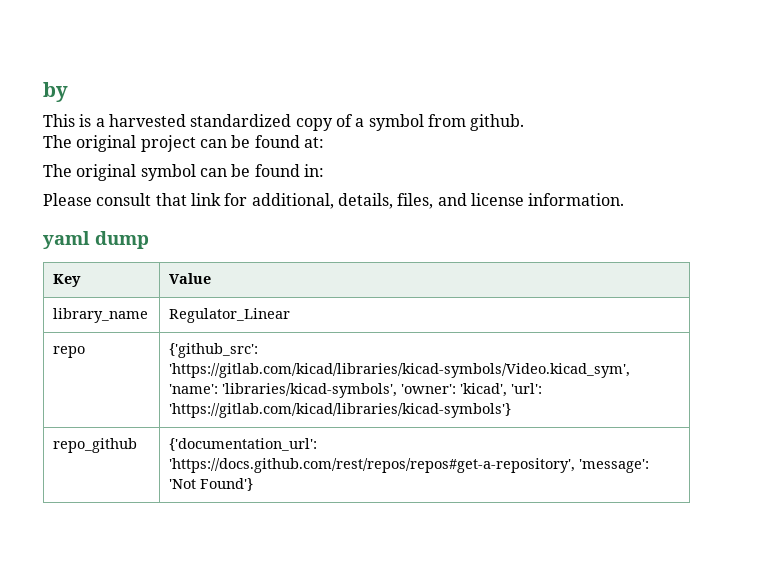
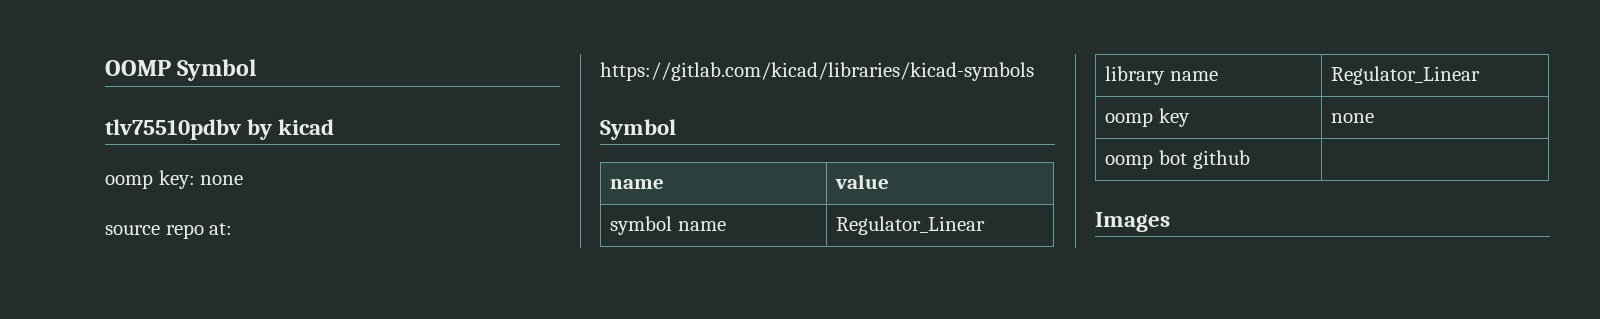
- by
- This is a harvested standardized copy of a symbol from github.
- The original project can be found at:
- The original symbol can be found in:
- Please consult that link for additional, details, files, and license information.
- yaml dump
- Key | Value
- library_name | Regulator_Linear
- repo | {'github_src': 'https://gitlab.com/kicad/libraries/kicad-symbols/Video.kicad_sym', 'name': 'libraries/kicad-symbols', 'owner': 'kicad', 'url': 'https://gitlab.com/kicad/libraries/kicad-symbols'}
- repo_github | {'documentation_url': 'https://docs.github.com/rest/repos/repos#get-a-repository', 'message': 'Not Found'}
+ OOMP Symbol
+ tlv75510pdbv by kicad
+ oomp key: none
+ source repo at: https://gitlab.com/kicad/libraries/kicad-symbols
+ Symbol
+ name | value
+ symbol name | Regulator_Linear
+ library name | Regulator_Linear
+ oomp key | none
+ oomp bot github |
+ Images

